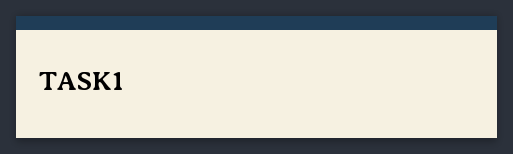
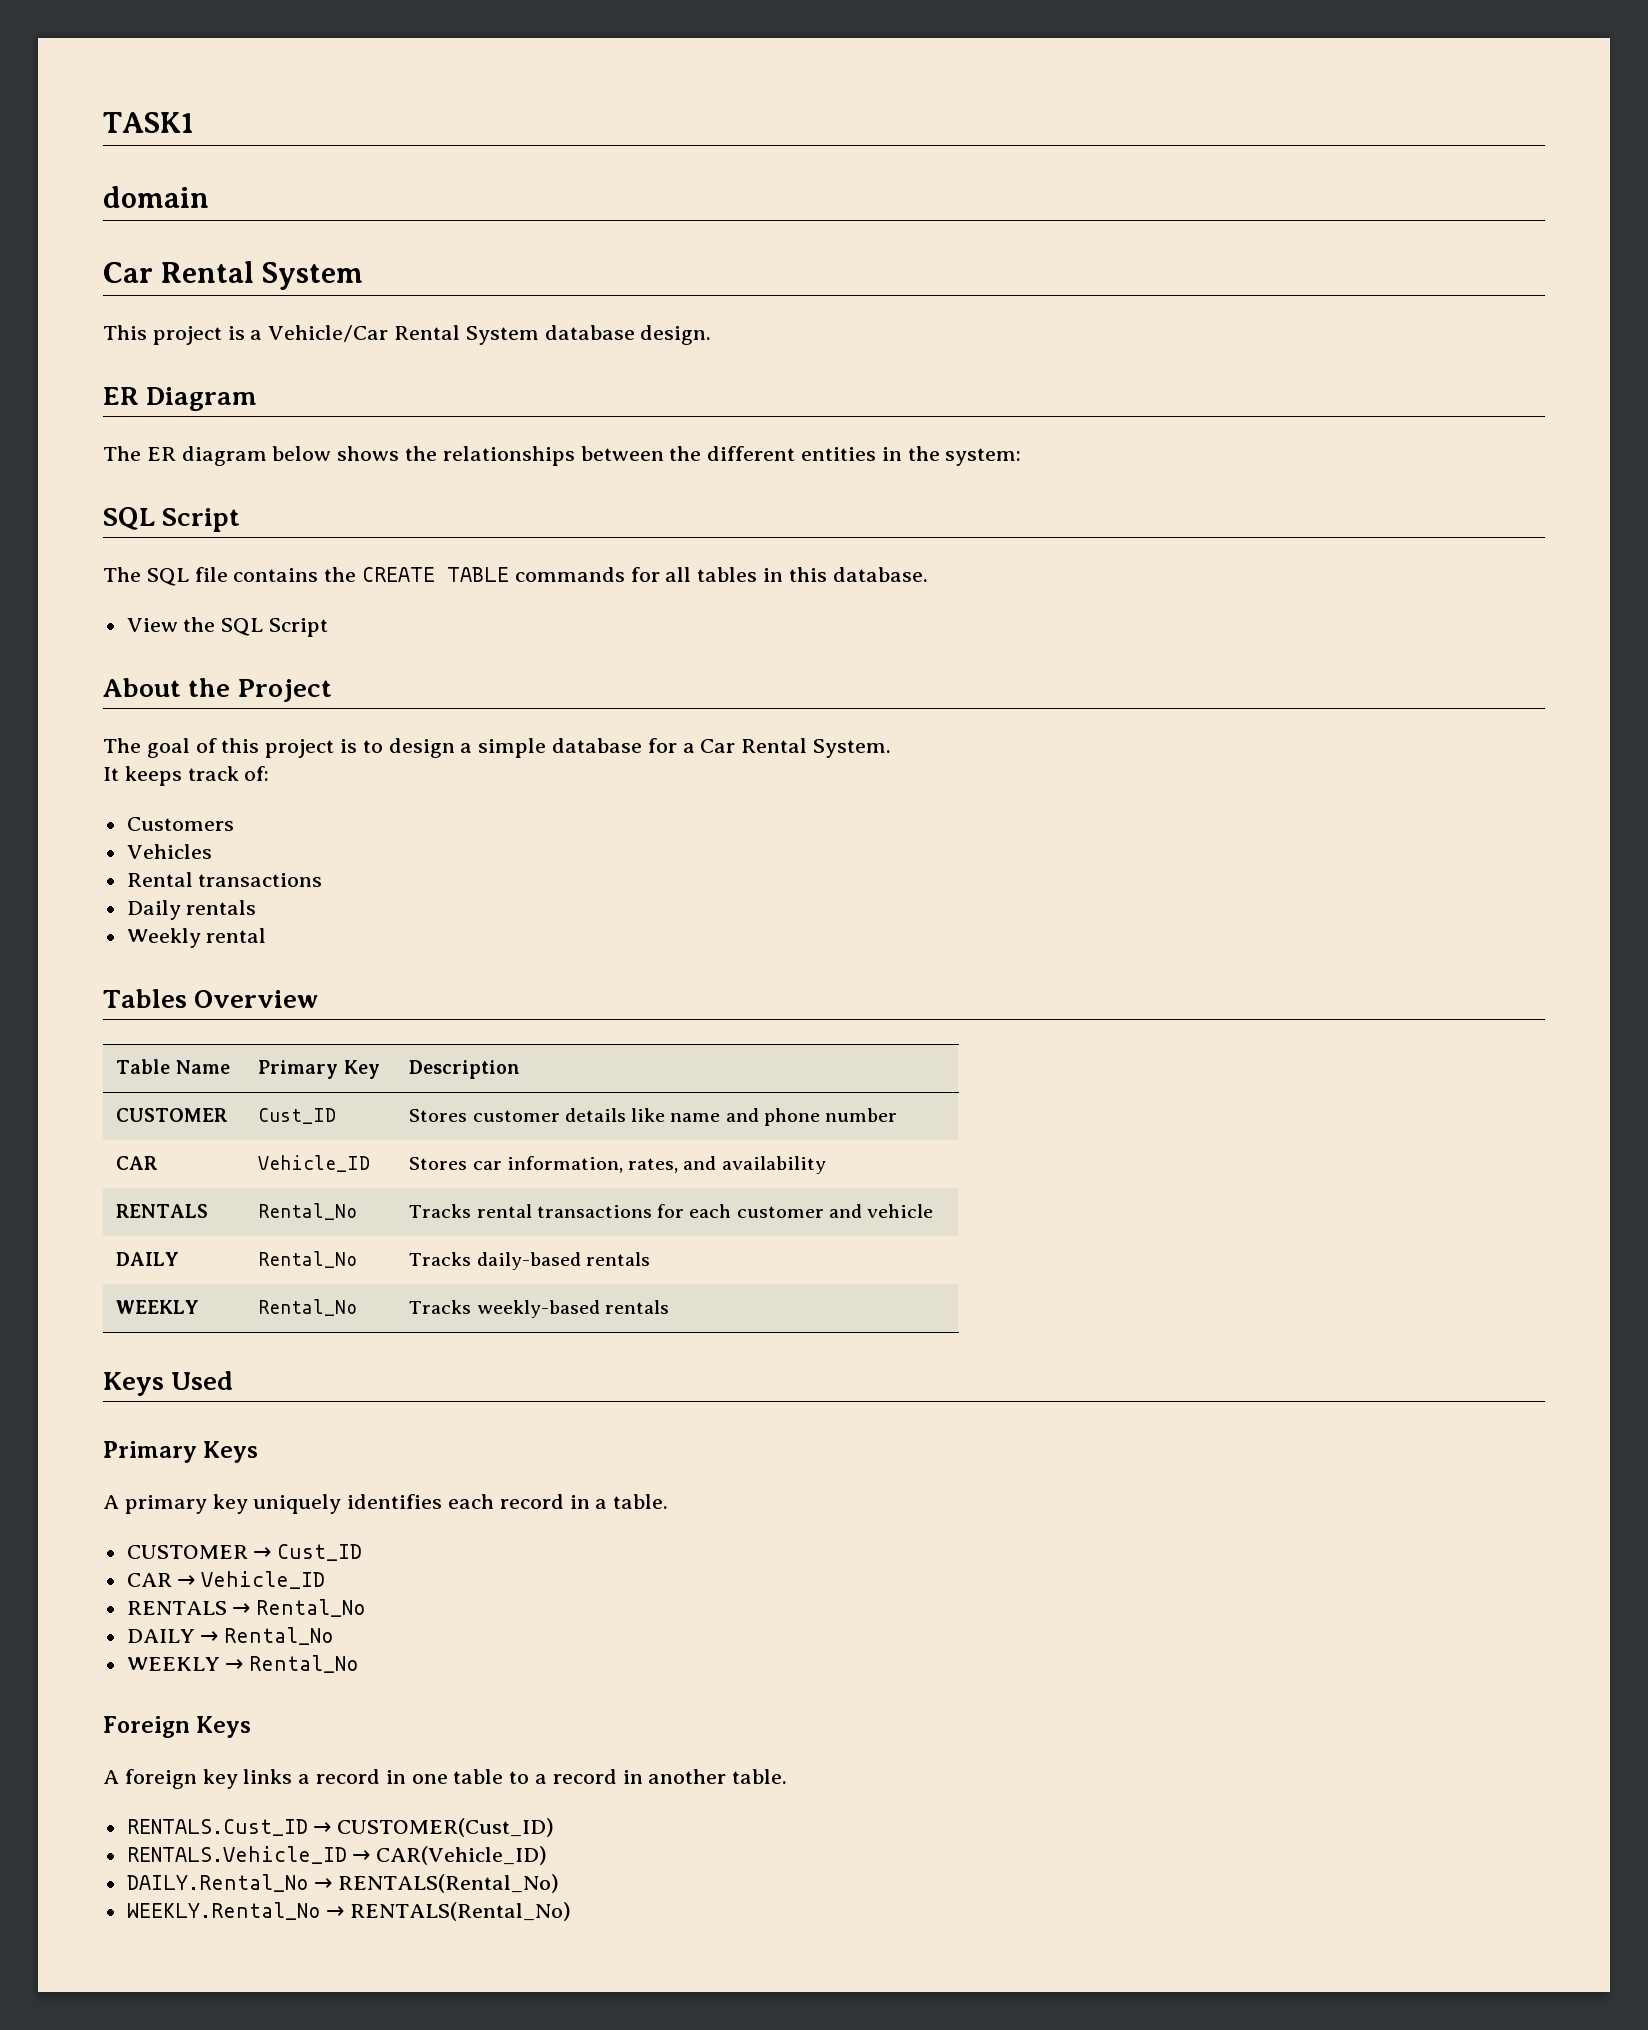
+ domain
+ Car Rental System
+ This project is a Vehicle/Car Rental System database design.
+ ER Diagram
+ The ER diagram below shows the relationships between the different entities in the system:
+ SQL Script
+ The SQL file contains the CREATE TABLE commands for all tables in this database.
+ View the SQL Script
+ About the Project
+ The goal of this project is to design a simple database for a Car Rental System.
+ It keeps track of:
+ Customers
+ Vehicles
+ Rental transactions
+ Daily rentals
+ Weekly rental
+ Tables Overview
+ Table Name | Primary Key | Description
+ CUSTOMER | Cust_ID | Stores customer details like name and phone number
+ CAR | Vehicle_ID | Stores car information, rates, and availability
+ RENTALS | Rental_No | Tracks rental transactions for each customer and vehicle
+ DAILY | Rental_No | Tracks daily-based rentals
+ WEEKLY | Rental_No | Tracks weekly-based rentals
+ Keys Used
+ Primary Keys
+ A primary key uniquely identifies each record in a table.
+ CUSTOMER → Cust_ID
+ CAR → Vehicle_ID
+ RENTALS → Rental_No
+ DAILY → Rental_No
+ WEEKLY → Rental_No
+ Foreign Keys
+ A foreign key links a record in one table to a record in another table.
+ RENTALS.Cust_ID → CUSTOMER(Cust_ID)
+ RENTALS.Vehicle_ID → CAR(Vehicle_ID)
+ DAILY.Rental_No → RENTALS(Rental_No)
+ WEEKLY.Rental_No → RENTALS(Rental_No)

